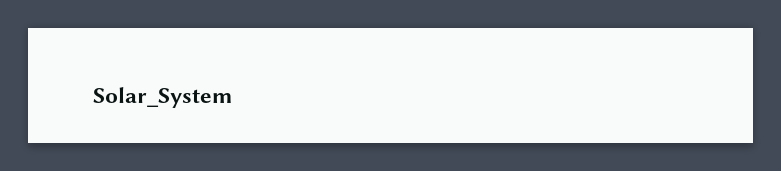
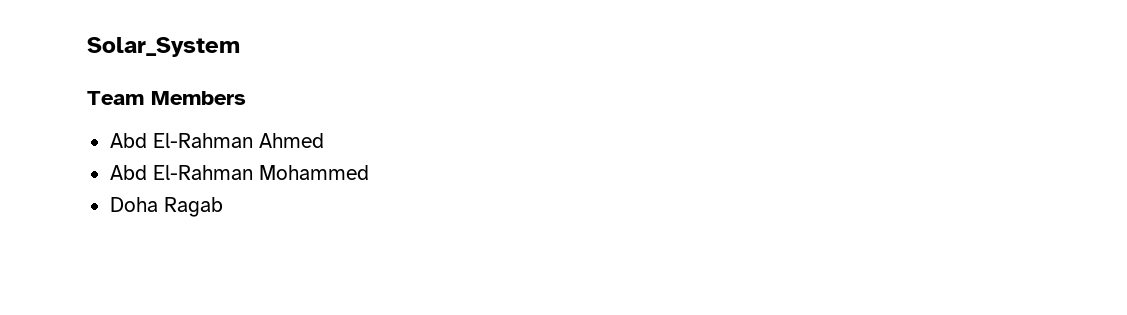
+ Team Members
+ Abd El-Rahman Ahmed
+ Abd El-Rahman Mohammed
+ Doha Ragab

